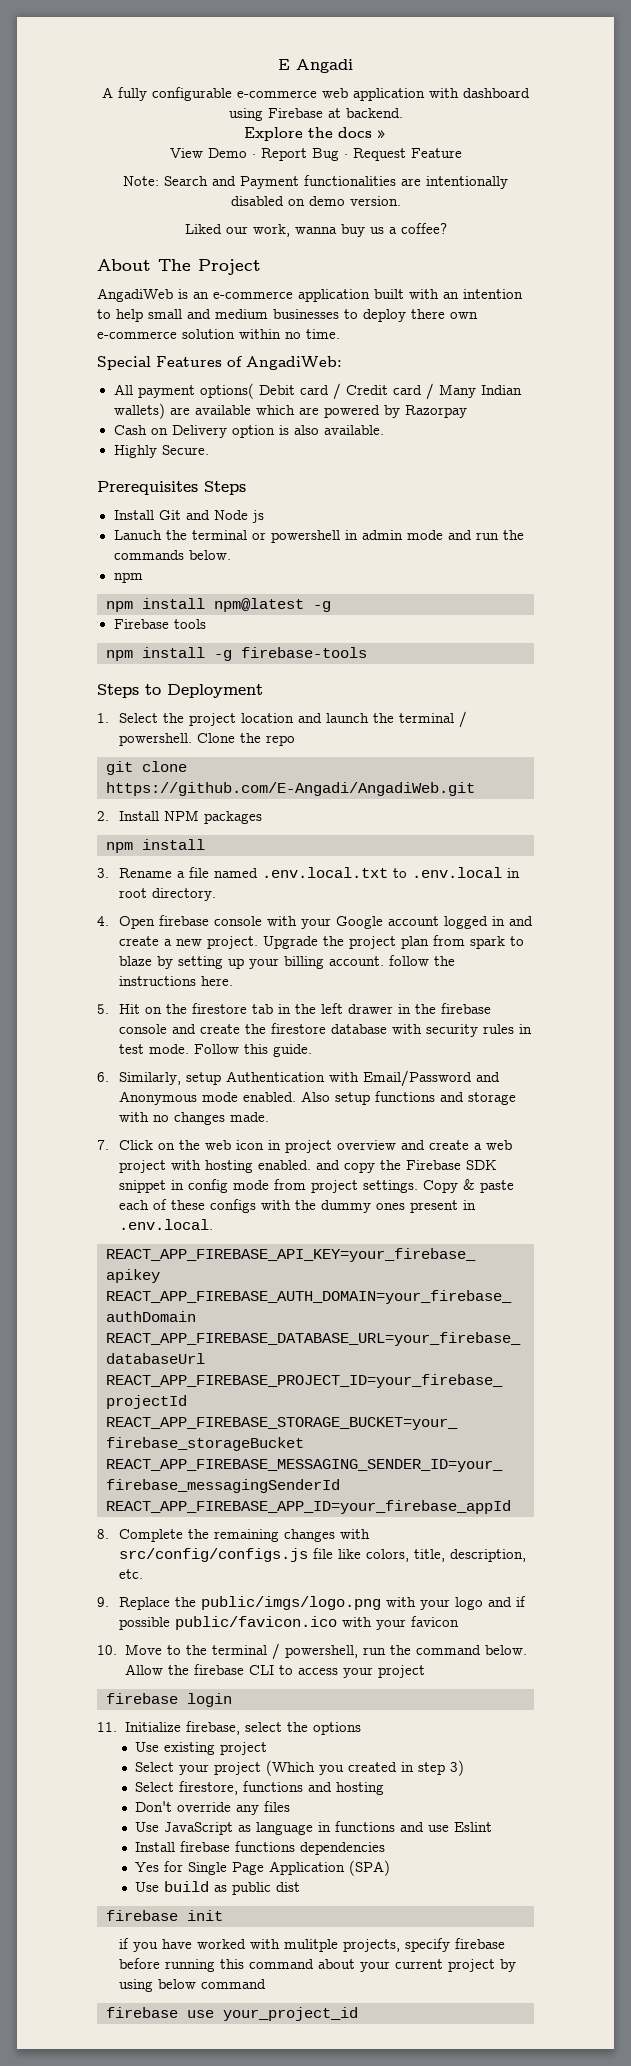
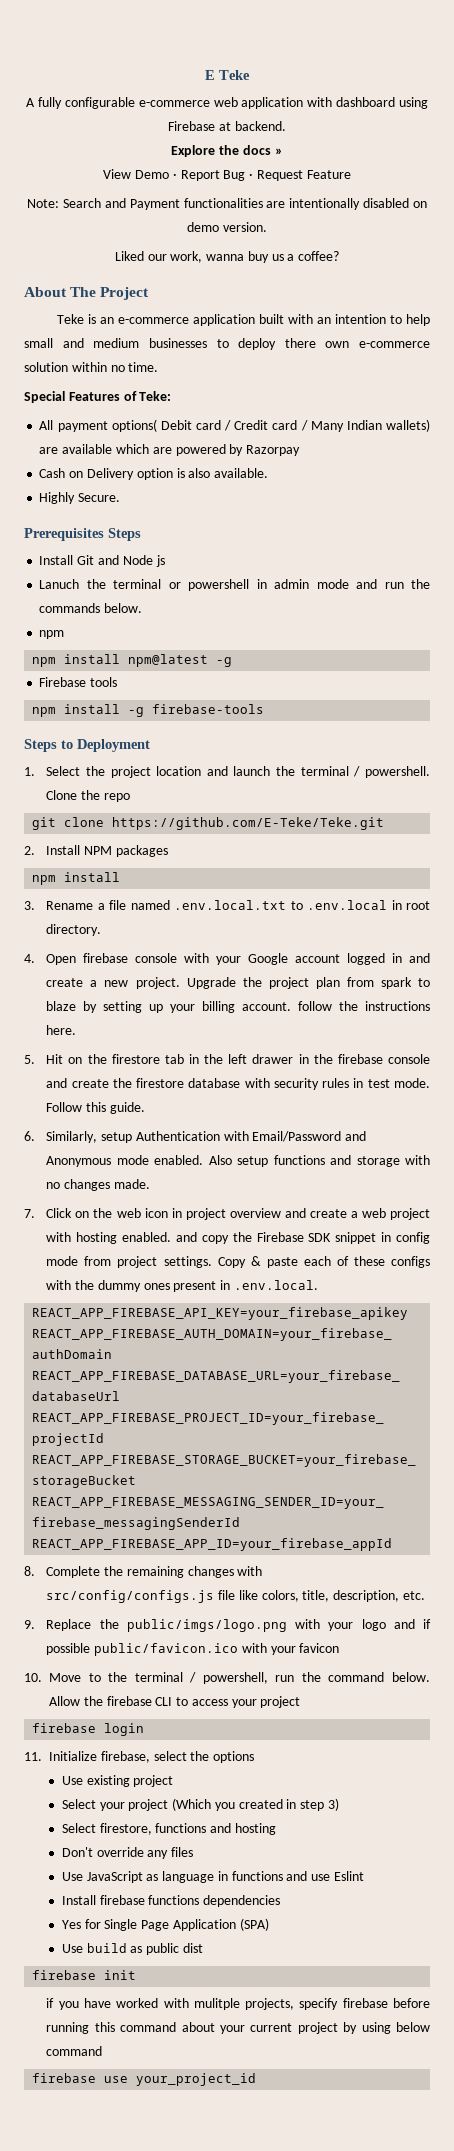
- E Angadi
+ E Teke
- AngadiWeb is an e-commerce application built with an intention to help small and medium businesses to deploy there own e-commerce solution within no time.
+ Teke is an e-commerce application built with an intention to help small and medium businesses to deploy there own e-commerce solution within no time.
- Special Features of AngadiWeb:
+ Special Features of Teke:
- git clone https://github.com/E-Angadi/AngadiWeb.git
+ git clone https://github.com/E-Teke/Teke.git

